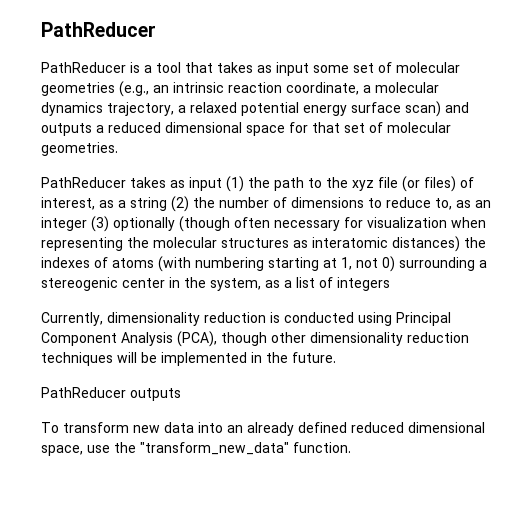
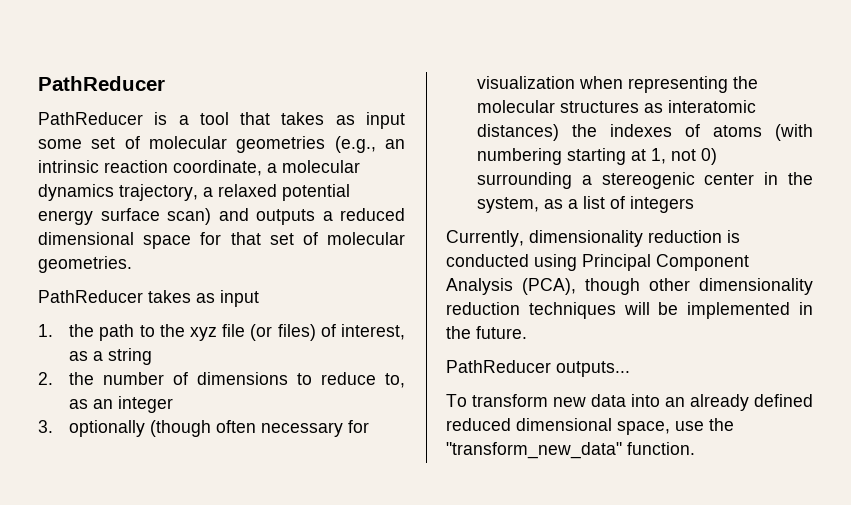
- PathReducer takes as input (1) the path to the xyz file (or files) of interest, as a string (2) the number of dimensions to reduce to, as an integer (3) optionally (though often necessary for visualization when representing the molecular structures as interatomic distances) the indexes of atoms (with numbering starting at 1, not 0) surrounding a stereogenic center in the system, as a list of integers
+ PathReducer takes as input
+ 1. the path to the xyz file (or files) of interest, as a string
+ 2. the number of dimensions to reduce to, as an integer
+ 3. optionally (though often necessary for visualization when representing the molecular structures as interatomic distances) the indexes of atoms (with numbering starting at 1, not 0) surrounding a stereogenic center in the system, as a list of integers
- PathReducer outputs
+ PathReducer outputs...

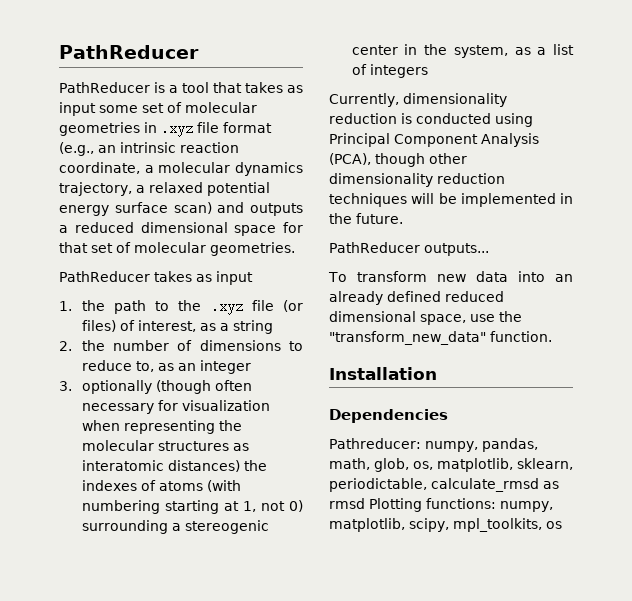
- PathReducer is a tool that takes as input some set of molecular geometries (e.g., an intrinsic reaction coordinate, a molecular dynamics trajectory, a relaxed potential energy surface scan) and outputs a reduced dimensional space for that set of molecular geometries.
+ PathReducer is a tool that takes as input some set of molecular geometries in .xyz file format (e.g., an intrinsic reaction coordinate, a molecular dynamics trajectory, a relaxed potential energy surface scan) and outputs a reduced dimensional space for that set of molecular geometries.
- 1. the path to the xyz file (or files) of interest, as a string
+ 1. the path to the .xyz file (or files) of interest, as a string
+ Installation
+ Dependencies
+ Pathreducer: numpy, pandas, math, glob, os, matplotlib, sklearn, periodictable, calculate_rmsd as rmsd Plotting functions: numpy, matplotlib, scipy, mpl_toolkits, os

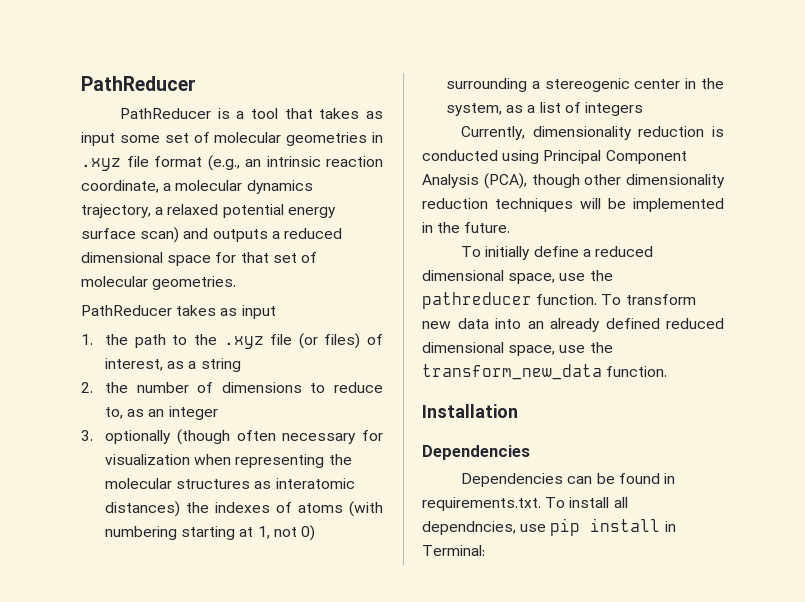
- PathReducer outputs...
- To transform new data into an already defined reduced dimensional space, use the "transform_new_data" function.
+ To initially define a reduced dimensional space, use the pathreducer function. To transform new data into an already defined reduced dimensional space, use the transform_new_data function.
- Pathreducer: numpy, pandas, math, glob, os, matplotlib, sklearn, periodictable, calculate_rmsd as rmsd Plotting functions: numpy, matplotlib, scipy, mpl_toolkits, os
+ Dependencies can be found in requirements.txt. To install all dependncies, use pip install in Terminal:

